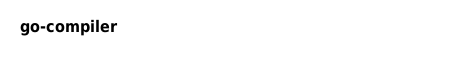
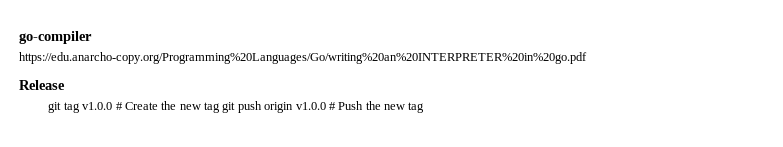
+ https://edu.anarcho-copy.org/Programming%20Languages/Go/writing%20an%20INTERPRETER%20in%20go.pdf
+ Release
+ git tag v1.0.0 # Create the new tag git push origin v1.0.0 # Push the new tag

